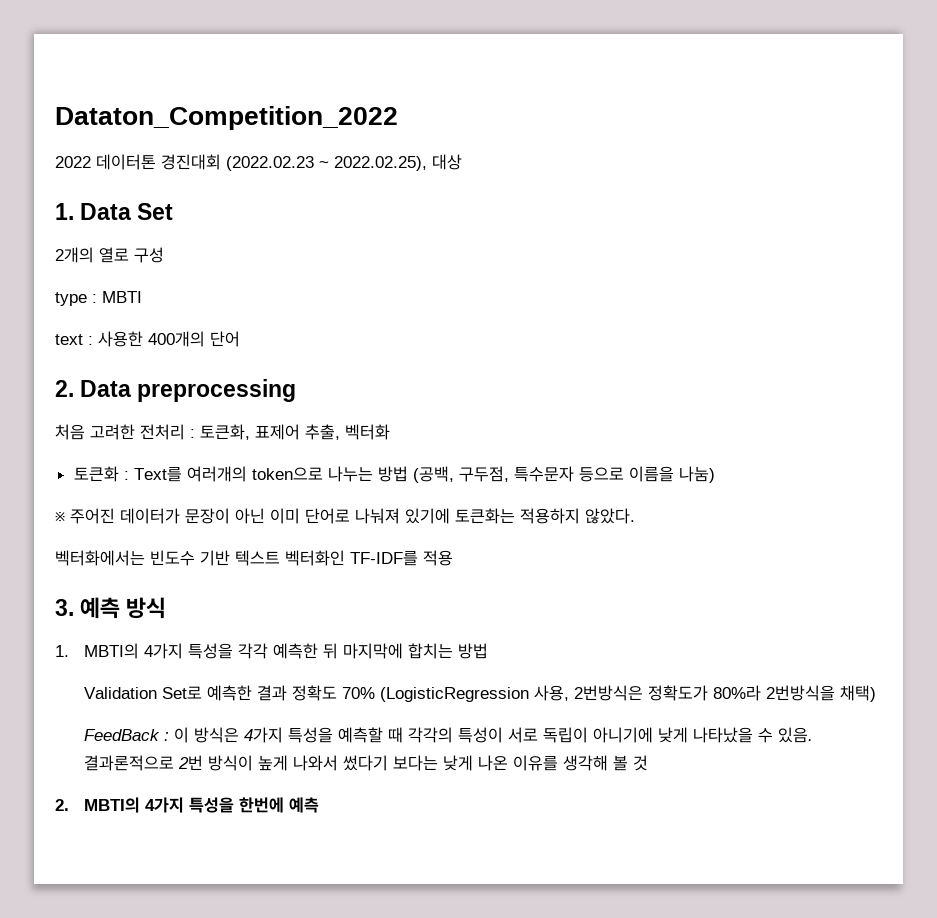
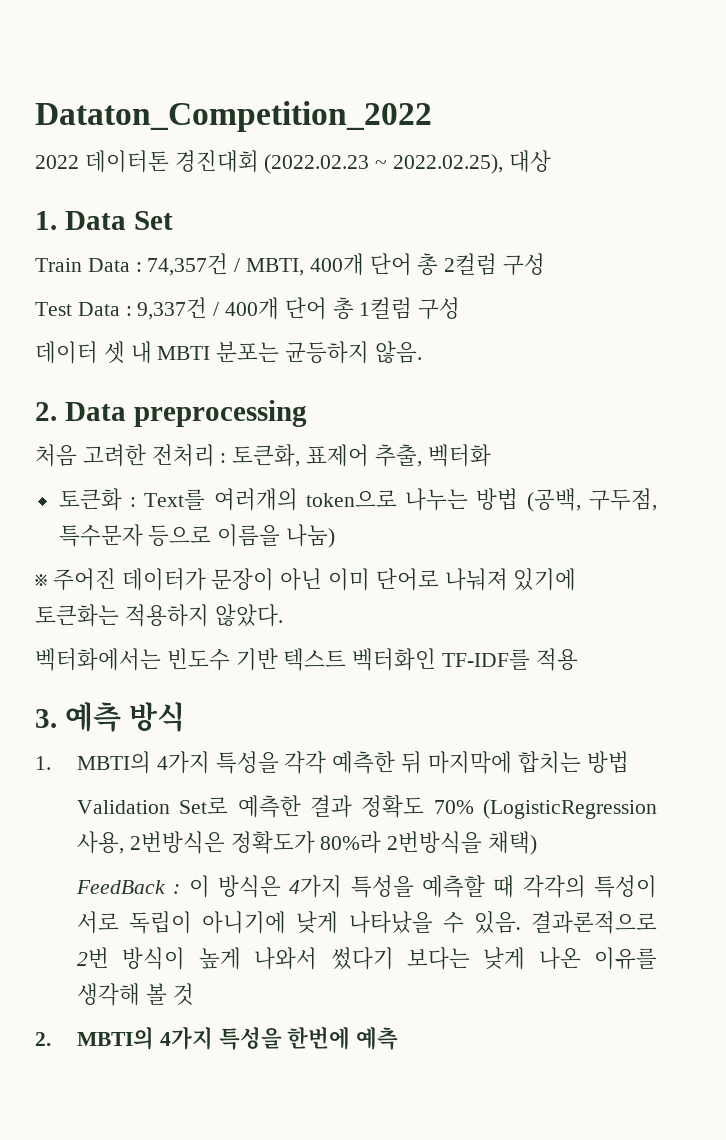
- 2개의 열로 구성
- type : MBTI
- text : 사용한 400개의 단어
+ Train Data : 74,357건 / MBTI, 400개 단어 총 2컬럼 구성
+ Test Data : 9,337건 / 400개 단어 총 1컬럼 구성
+ 데이터 셋 내 MBTI 분포는 균등하지 않음.

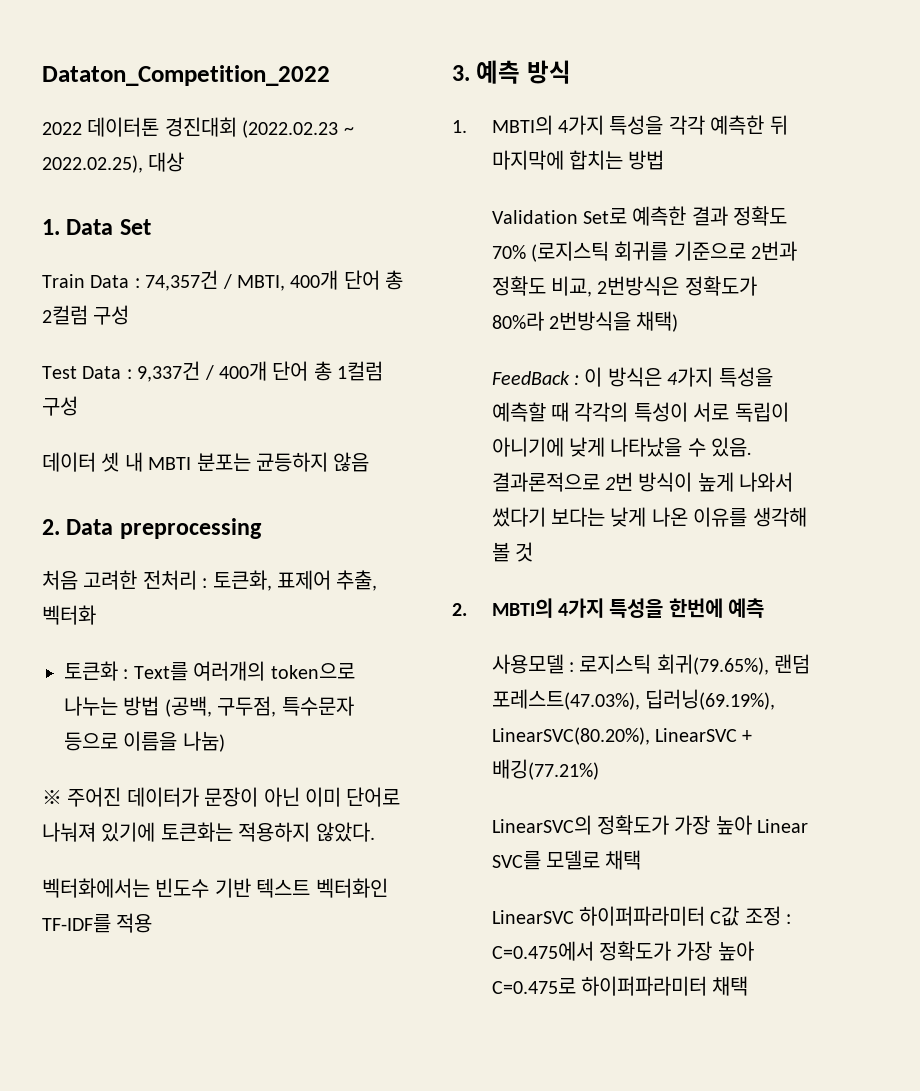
- 데이터 셋 내 MBTI 분포는 균등하지 않음.
+ 데이터 셋 내 MBTI 분포는 균등하지 않음
- Validation Set로 예측한 결과 정확도 70% (LogisticRegression 사용, 2번방식은 정확도가 80%라 2번방식을 채택)
+ Validation Set로 예측한 결과 정확도 70% (로지스틱 회귀를 기준으로 2번과 정확도 비교, 2번방식은 정확도가 80%라 2번방식을 채택)
+ 사용모델 : 로지스틱 회귀(79.65%), 랜덤 포레스트(47.03%), 딥러닝(69.19%), LinearSVC(80.20%), LinearSVC + 배깅(77.21%)
+ LinearSVC의 정확도가 가장 높아 Linear SVC를 모델로 채택
+ LinearSVC 하이퍼파라미터 C값 조정 : C=0.475에서 정확도가 가장 높아 C=0.475로 하이퍼파라미터 채택

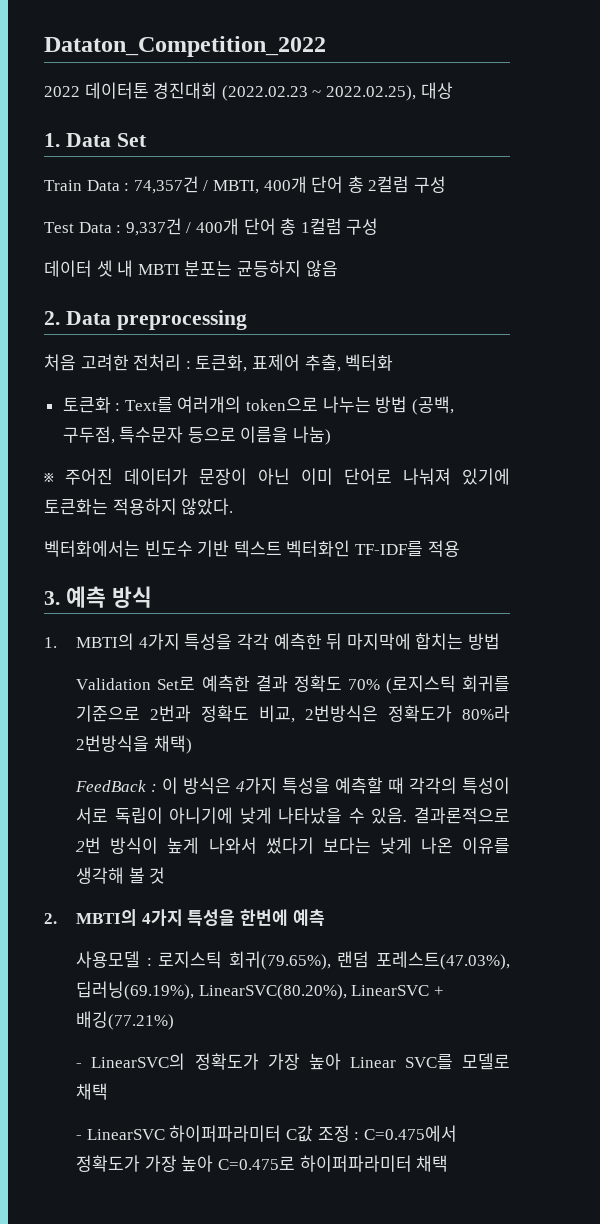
- LinearSVC의 정확도가 가장 높아 Linear SVC를 모델로 채택
+ - LinearSVC의 정확도가 가장 높아 Linear SVC를 모델로 채택
- LinearSVC 하이퍼파라미터 C값 조정 : C=0.475에서 정확도가 가장 높아 C=0.475로 하이퍼파라미터 채택
+ - LinearSVC 하이퍼파라미터 C값 조정 : C=0.475에서 정확도가 가장 높아 C=0.475로 하이퍼파라미터 채택

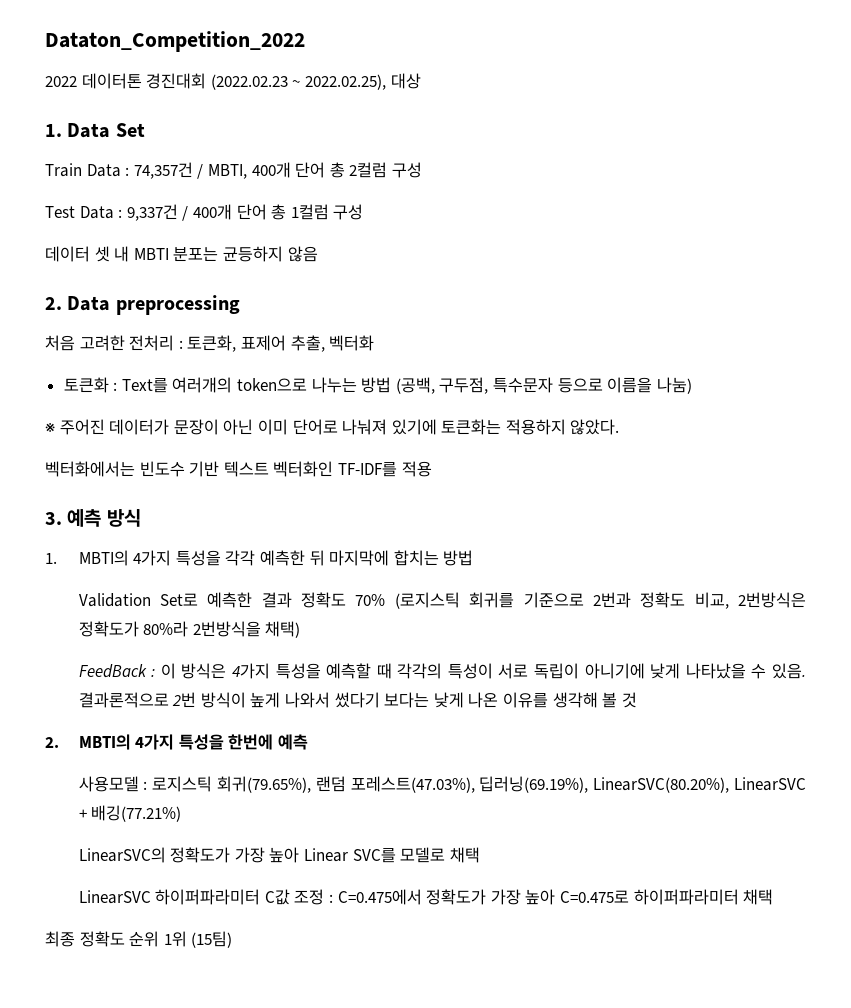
- - LinearSVC의 정확도가 가장 높아 Linear SVC를 모델로 채택
+ LinearSVC의 정확도가 가장 높아 Linear SVC를 모델로 채택
- - LinearSVC 하이퍼파라미터 C값 조정 : C=0.475에서 정확도가 가장 높아 C=0.475로 하이퍼파라미터 채택
+ LinearSVC 하이퍼파라미터 C값 조정 : C=0.475에서 정확도가 가장 높아 C=0.475로 하이퍼파라미터 채택
+ 최종 정확도 순위 1위 (15팀)

